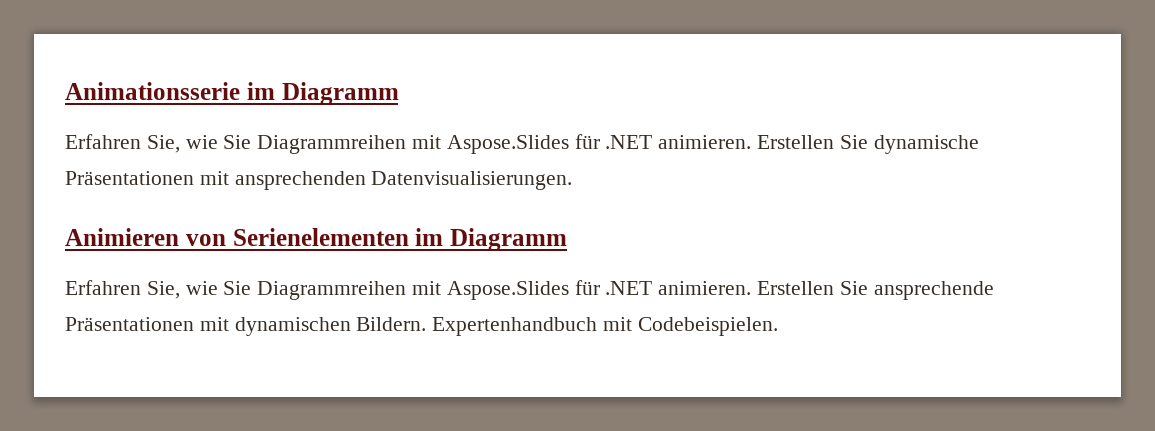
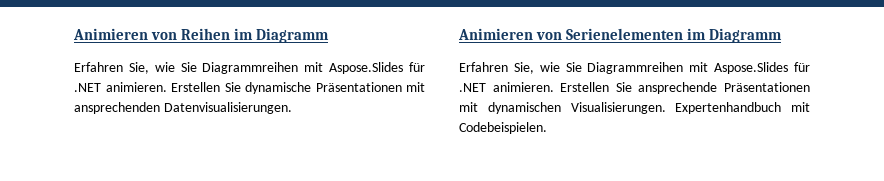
- Animationsserie im Diagramm
+ Animieren von Reihen im Diagramm
- Erstellen Sie ansprechende Präsentationen mit dynamischen Bildern.
+ Erstellen Sie ansprechende Präsentationen mit dynamischen Visualisierungen.

